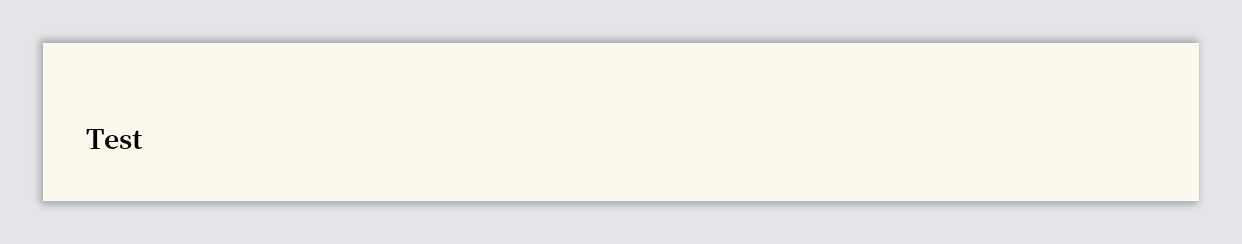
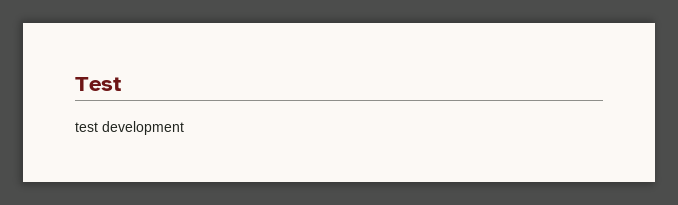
+ test development

